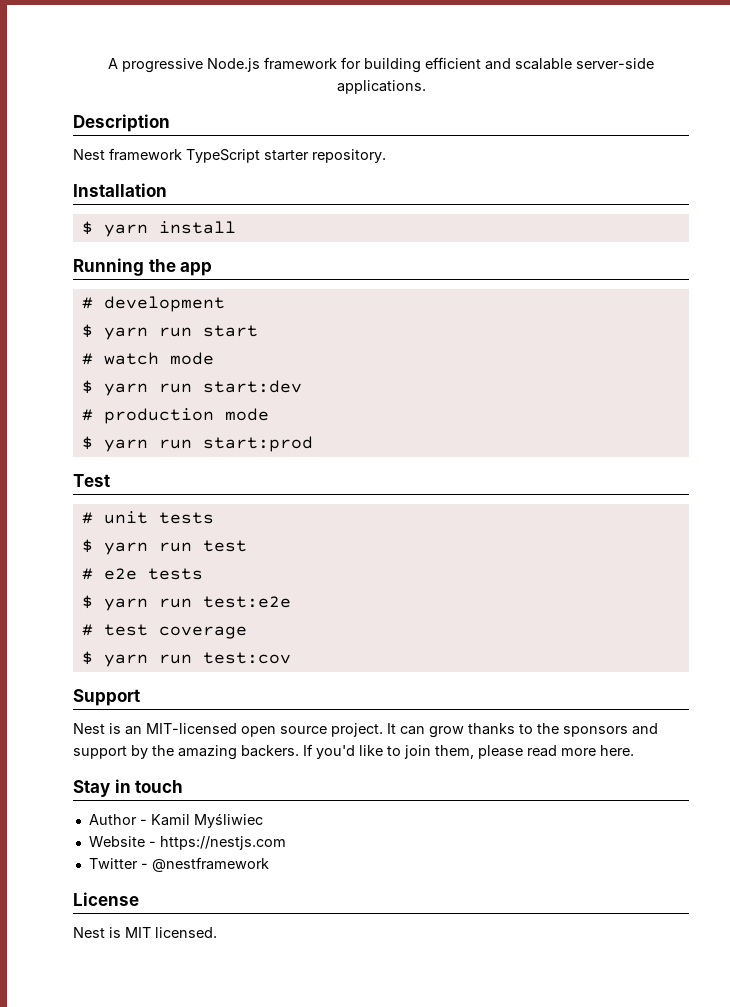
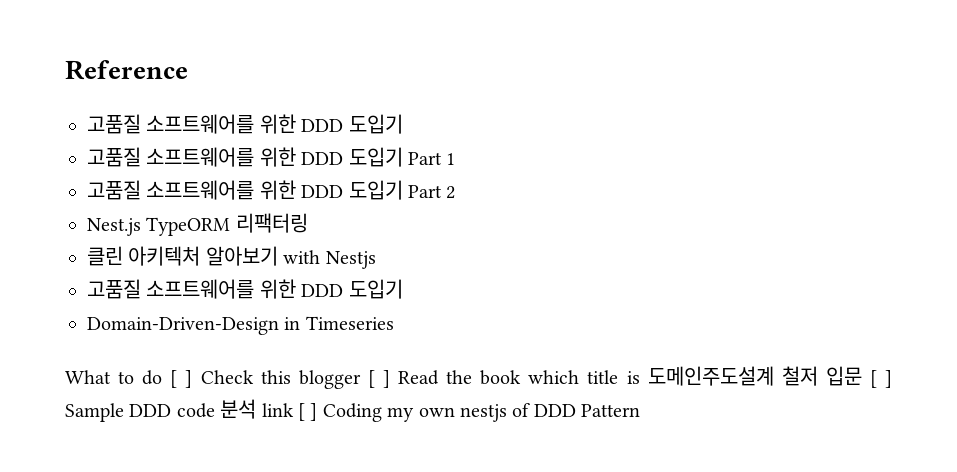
- A progressive Node.js framework for building efficient and scalable server-side applications.
- Description
- Nest framework TypeScript starter repository.
- Installation
- $ yarn install
- Running the app
- # development
- $ yarn run start
- # watch mode
- $ yarn run start:dev
- # production mode
- $ yarn run start:prod
- Test
- # unit tests
- $ yarn run test
- # e2e tests
- $ yarn run test:e2e
- # test coverage
- $ yarn run test:cov
- Support
- Nest is an MIT-licensed open source project. It can grow thanks to the sponsors and support by the amazing backers. If you'd like to join them, please read more here.
- Stay in touch
- Author - Kamil Myśliwiec
- Website - https://nestjs.com
- Twitter - @nestframework
- License
- Nest is MIT licensed.
+ Reference
+ 고품질 소프트웨어를 위한 DDD 도입기
+ 고품질 소프트웨어를 위한 DDD 도입기 Part 1
+ 고품질 소프트웨어를 위한 DDD 도입기 Part 2
+ Nest.js TypeORM 리팩터링
+ 클린 아키텍처 알아보기 with Nestjs
+ 고품질 소프트웨어를 위한 DDD 도입기
+ Domain-Driven-Design in Timeseries
+ What to do [ ] Check this blogger [ ] Read the book which title is 도메인주도설계 철저 입문 [ ] Sample DDD code 분석 link [ ] Coding my own nestjs of DDD Pattern

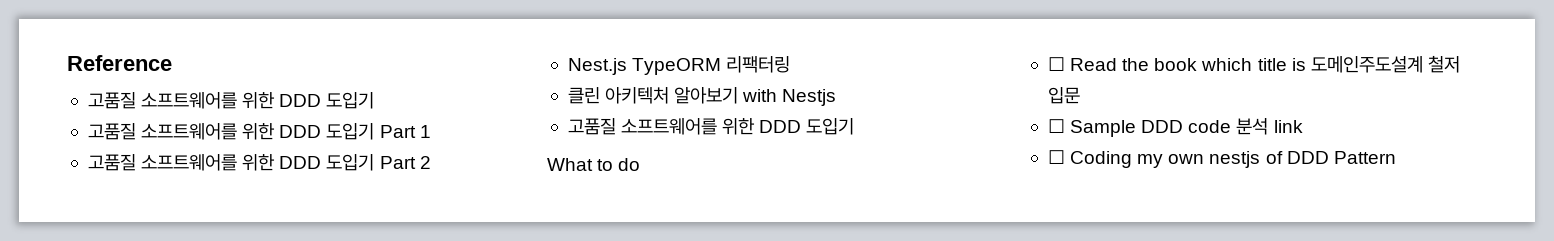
- Domain-Driven-Design in Timeseries
- What to do [ ] Check this blogger [ ] Read the book which title is 도메인주도설계 철저 입문 [ ] Sample DDD code 분석 link [ ] Coding my own nestjs of DDD Pattern
+ What to do
+ ☐ Read the book which title is 도메인주도설계 철저 입문
+ ☐ Sample DDD code 분석 link
+ ☐ Coding my own nestjs of DDD Pattern

